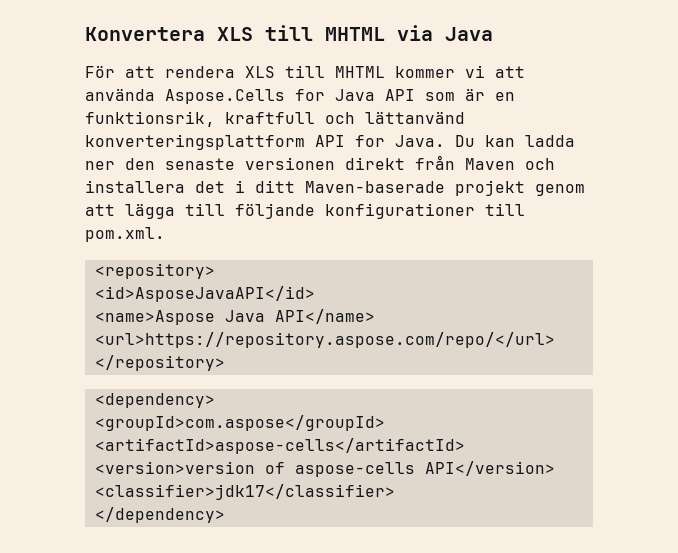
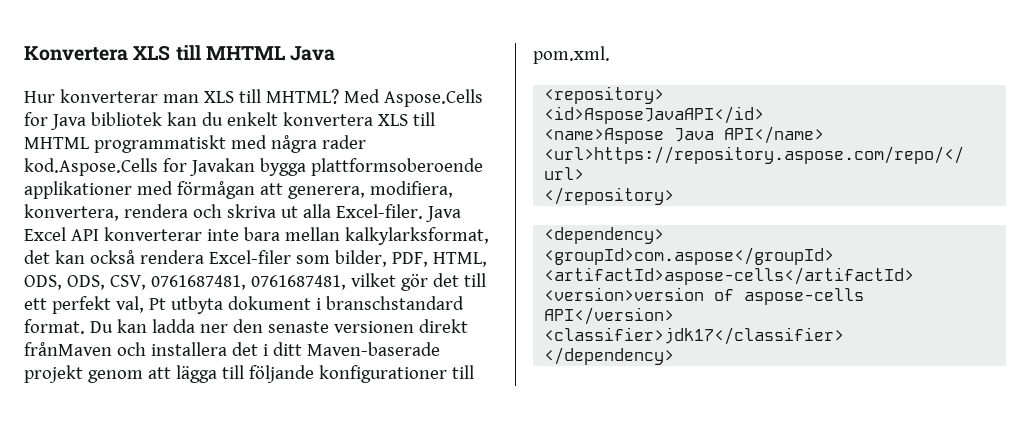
- Konvertera XLS till MHTML via Java
+ Konvertera XLS till MHTML Java
- För att rendera XLS till MHTML kommer vi att använda Aspose.Cells for Java API som är en funktionsrik, kraftfull och lättanvänd konverteringsplattform API for Java.
+ Hur konverterar man XLS till MHTML? Med Aspose.Cells for Java bibliotek kan du enkelt konvertera XLS till MHTML programmatiskt med några rader kod.Aspose.Cells for Javakan bygga plattformsoberoende applikationer med förmågan att generera, modifiera, konvertera, rendera och skriva ut alla Excel-filer. Java Excel API konverterar inte bara mellan kalkylarksformat, det kan också rendera Excel-filer som bilder, PDF, HTML, ODS, ODS, CSV, 0761687481, 0761687481, vilket gör det till ett perfekt val, Pt utbyta dokument i branschstandard format.
- Du kan ladda ner den senaste versionen direkt från Maven och installera det i ditt Maven-baserade projekt genom att lägga till följande konfigurationer till pom.xml.
+ Du kan ladda ner den senaste versionen direkt frånMaven och installera det i ditt Maven-baserade projekt genom att lägga till följande konfigurationer till pom.xml.

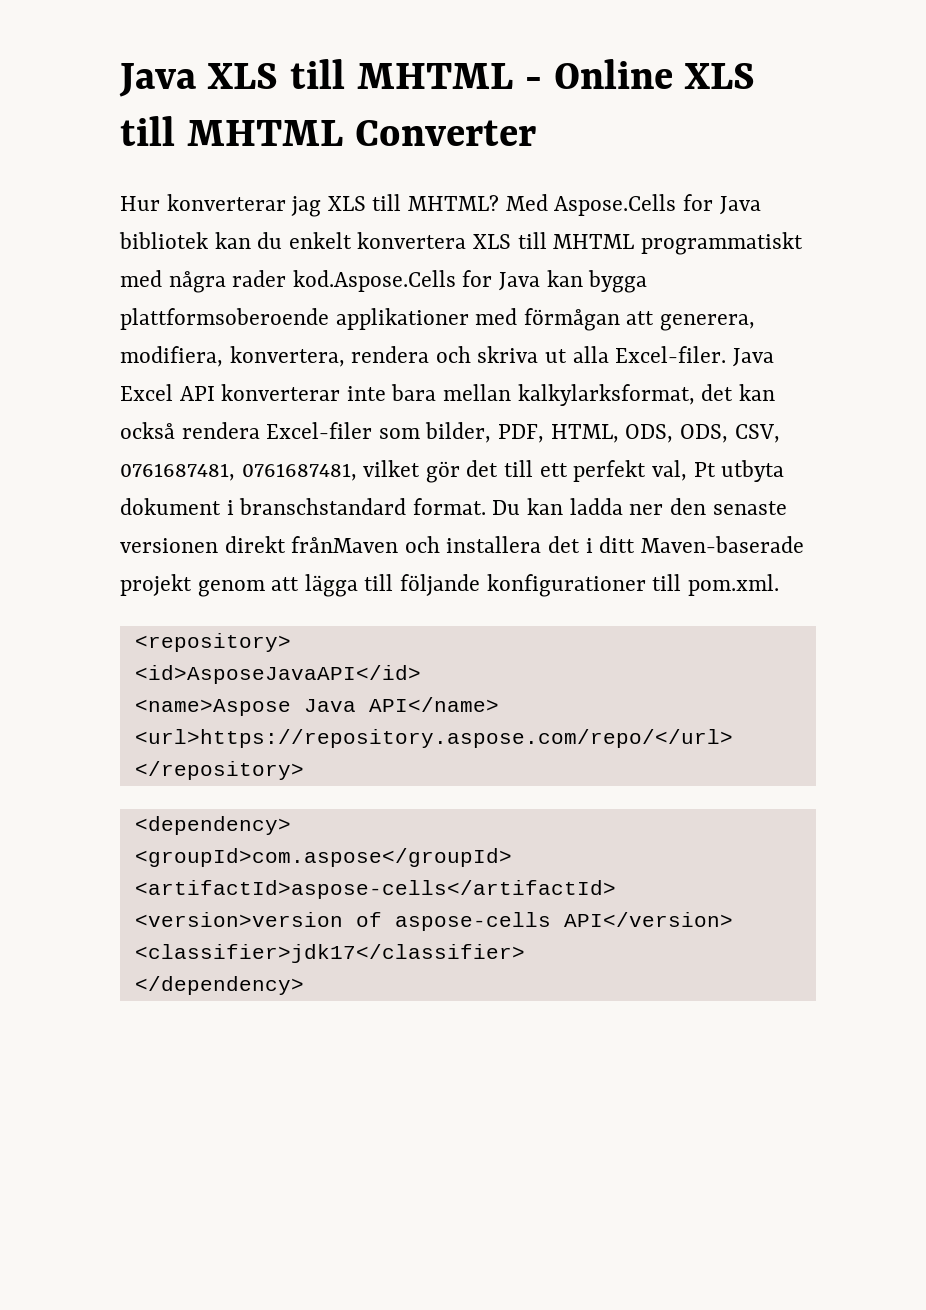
- Konvertera XLS till MHTML Java
+ Java XLS till MHTML - Online XLS till MHTML Converter
- Hur konverterar man XLS till MHTML?
+ Hur konverterar jag XLS till MHTML?
- Med Aspose.Cells for Java bibliotek kan du enkelt konvertera XLS till MHTML programmatiskt med några rader kod.Aspose.Cells for Javakan bygga plattformsoberoende applikationer med förmågan att generera, modifiera, konvertera, rendera och skriva ut alla Excel-filer.
+ Med Aspose.Cells for Java bibliotek kan du enkelt konvertera XLS till MHTML programmatiskt med några rader kod.Aspose.Cells for Java kan bygga plattformsoberoende applikationer med förmågan att generera, modifiera, konvertera, rendera och skriva ut alla Excel-filer.

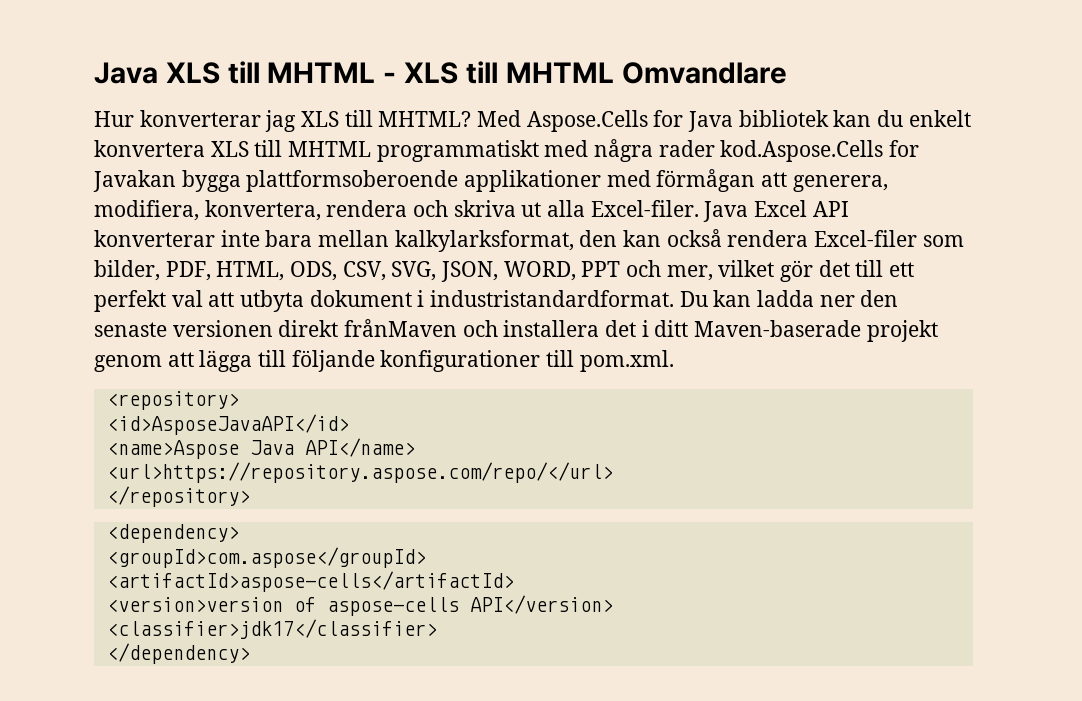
- Java XLS till MHTML - Online XLS till MHTML Converter
+ Java XLS till MHTML - XLS till MHTML Omvandlare
- Med Aspose.Cells for Java bibliotek kan du enkelt konvertera XLS till MHTML programmatiskt med några rader kod.Aspose.Cells for Java kan bygga plattformsoberoende applikationer med förmågan att generera, modifiera, konvertera, rendera och skriva ut alla Excel-filer.
+ Med Aspose.Cells for Java bibliotek kan du enkelt konvertera XLS till MHTML programmatiskt med några rader kod.Aspose.Cells for Javakan bygga plattformsoberoende applikationer med förmågan att generera, modifiera, konvertera, rendera och skriva ut alla Excel-filer.
- Java Excel API konverterar inte bara mellan kalkylarksformat, det kan också rendera Excel-filer som bilder, PDF, HTML, ODS, ODS, CSV, 0761687481, 0761687481, vilket gör det till ett perfekt val, Pt utbyta dokument i branschstandard format.
+ Java Excel API konverterar inte bara mellan kalkylarksformat, den kan också rendera Excel-filer som bilder, PDF, HTML, ODS, CSV, SVG, JSON, WORD, PPT och mer, vilket gör det till ett perfekt val att utbyta dokument i industristandardformat.

